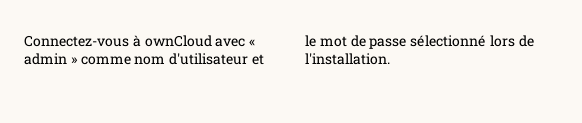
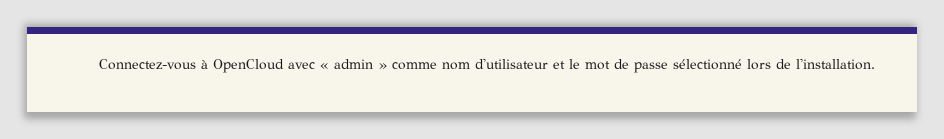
- Connectez-vous à ownCloud avec « admin » comme nom d'utilisateur et le mot de passe sélectionné lors de l'installation.
+ Connectez-vous à OpenCloud avec « admin » comme nom d'utilisateur et le mot de passe sélectionné lors de l'installation.

